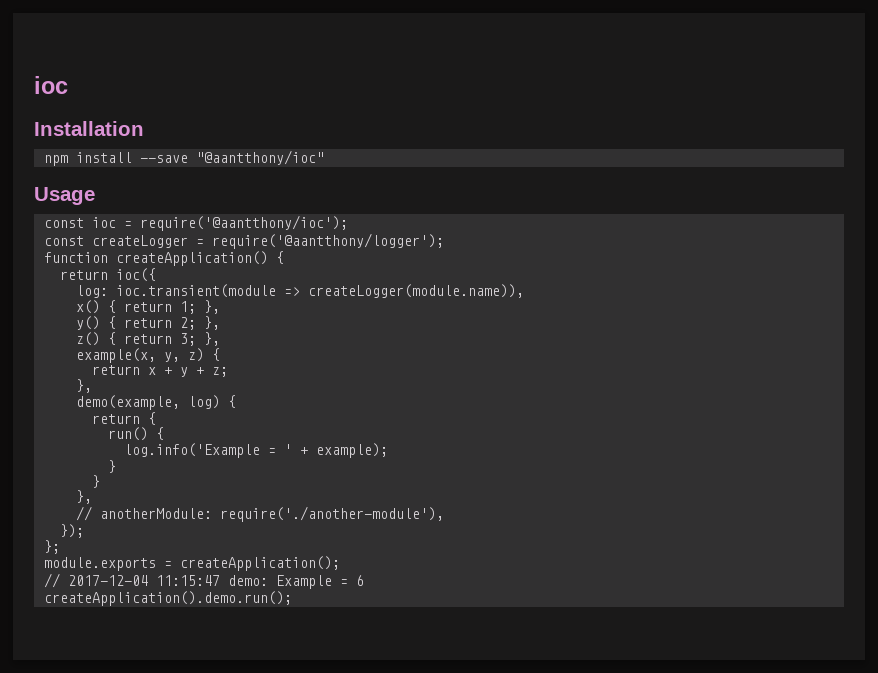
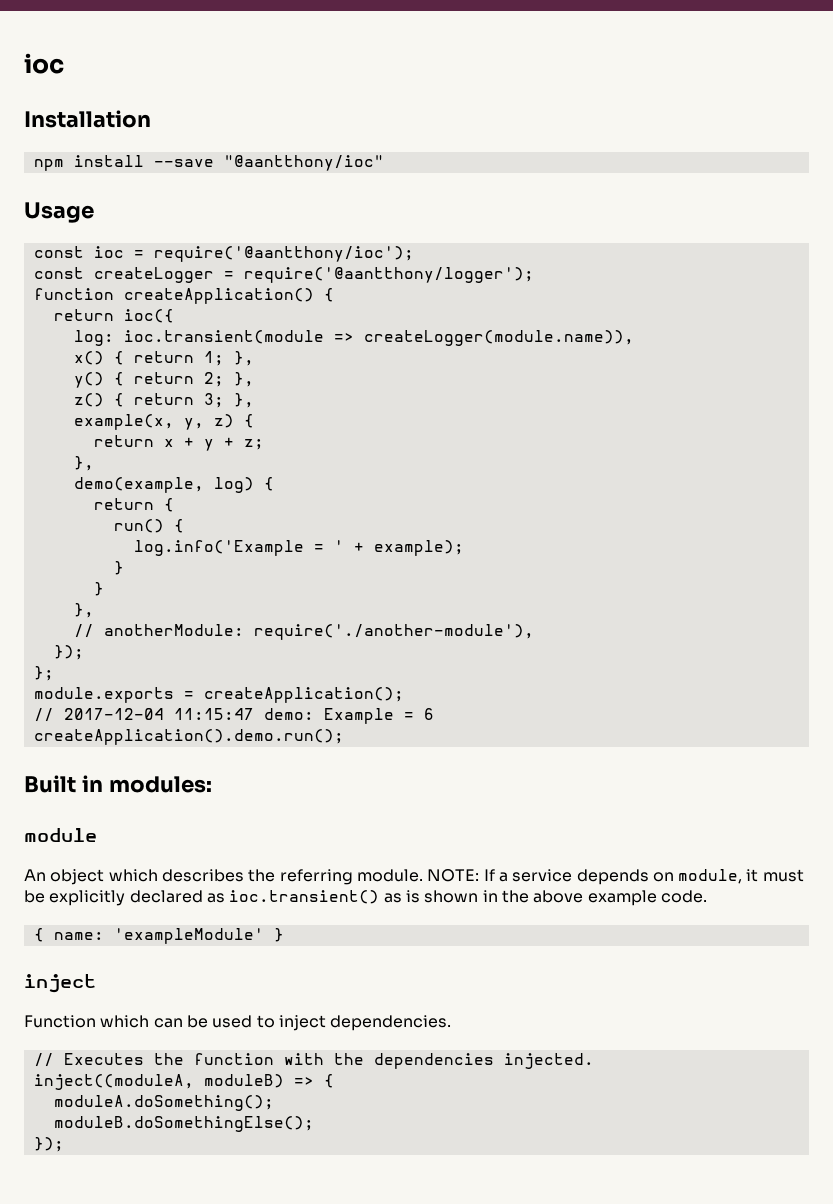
+ Built in modules:
+ module
+ An object which describes the referring module. NOTE: If a service depends on module, it must be explicitly declared as ioc.transient() as is shown in the above example code.
+ { name: 'exampleModule' }
+ inject
+ Function which can be used to inject dependencies.
+ // Executes the function with the dependencies injected.
+ inject((moduleA, moduleB) => {
+ moduleA.doSomething();
+ moduleB.doSomethingElse();
+ });

